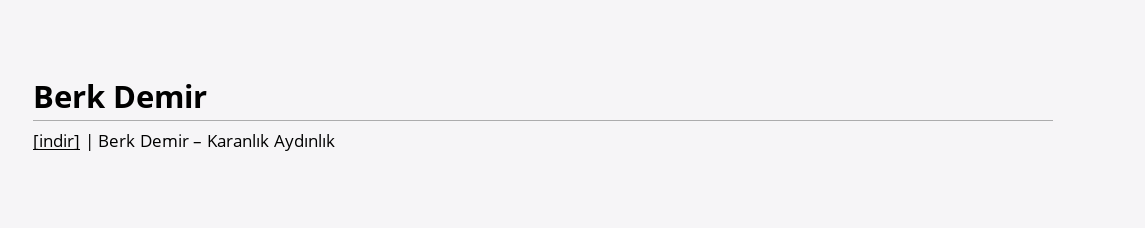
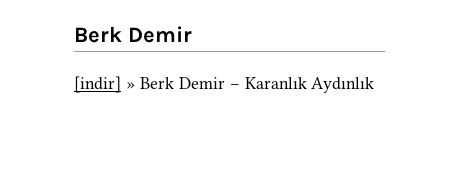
- [indir] | Berk Demir – Karanlık Aydınlık
+ [indir] » Berk Demir – Karanlık Aydınlık

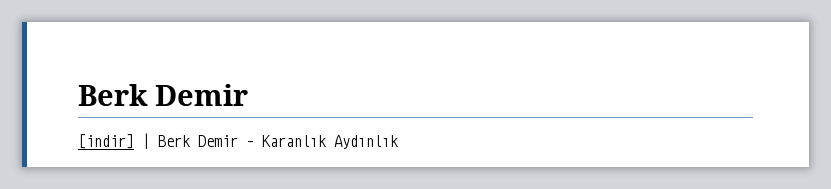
- [indir] » Berk Demir – Karanlık Aydınlık
+ [indir] | Berk Demir – Karanlık Aydınlık

